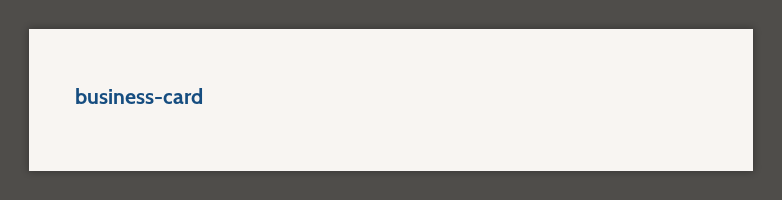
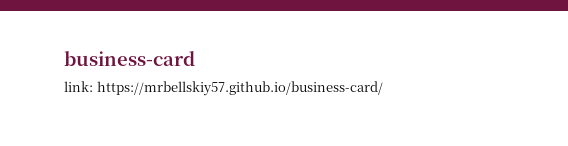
+ link: https://mrbellskiy57.github.io/business-card/

